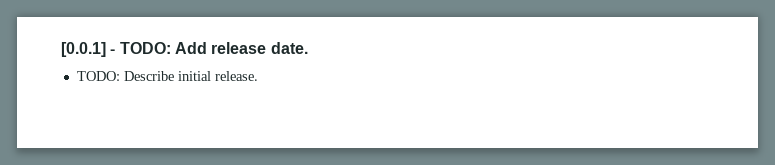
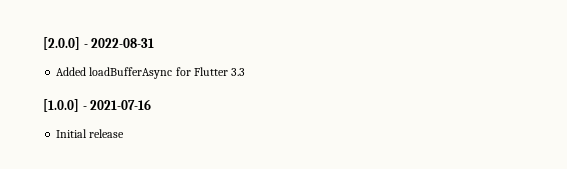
- [0.0.1] - TODO: Add release date.
- TODO: Describe initial release.
+ [2.0.0] - 2022-08-31
+ Added loadBufferAsync for Flutter 3.3
+ [1.0.0] - 2021-07-16
+ Initial release

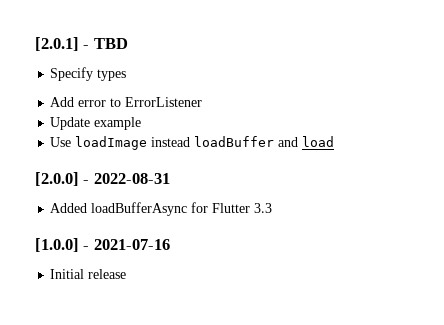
+ [2.0.1] - TBD
+ Specify types
+ Add error to ErrorListener
+ Update example
+ Use loadImage instead loadBuffer and load

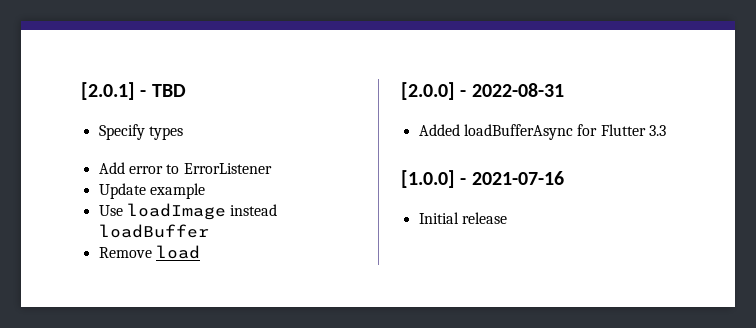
- Use loadImage instead loadBuffer and load
+ Use loadImage instead loadBuffer
+ Remove load

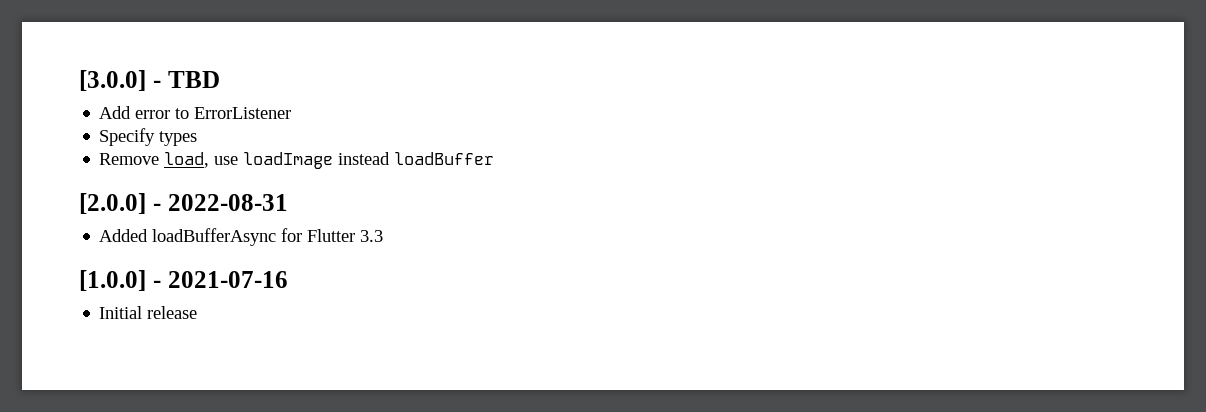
- [2.0.1] - TBD
+ [3.0.0] - TBD
- Specify types
- Update example
- Use loadImage instead loadBuffer
+ Specify types
+ Remove load, use loadImage instead loadBuffer
- Remove load

